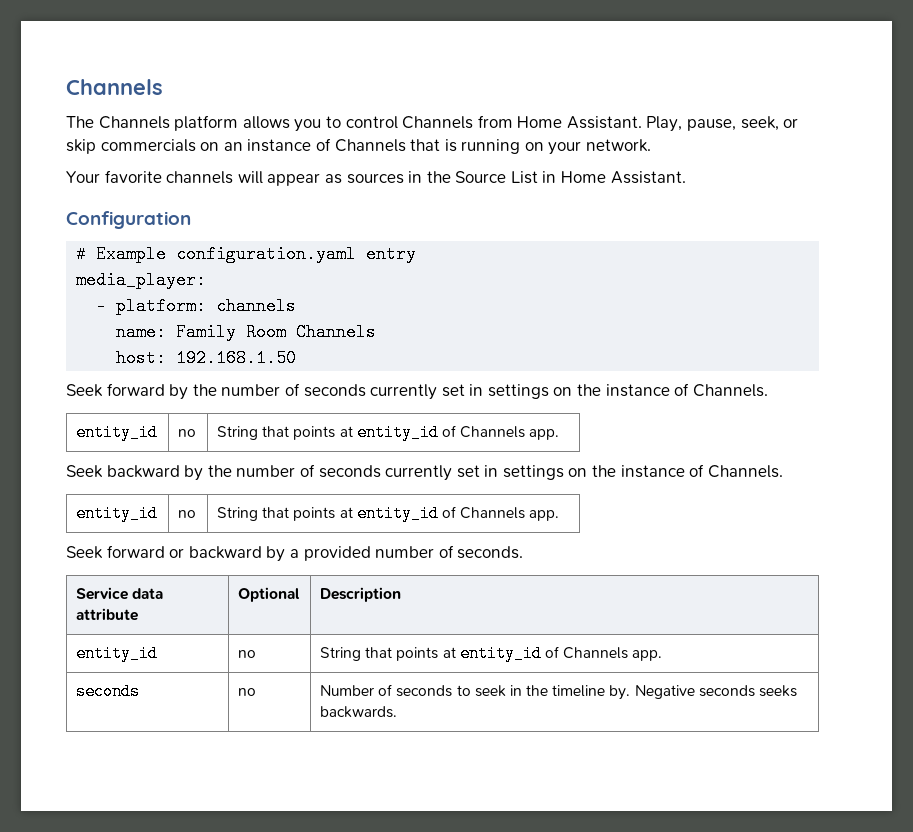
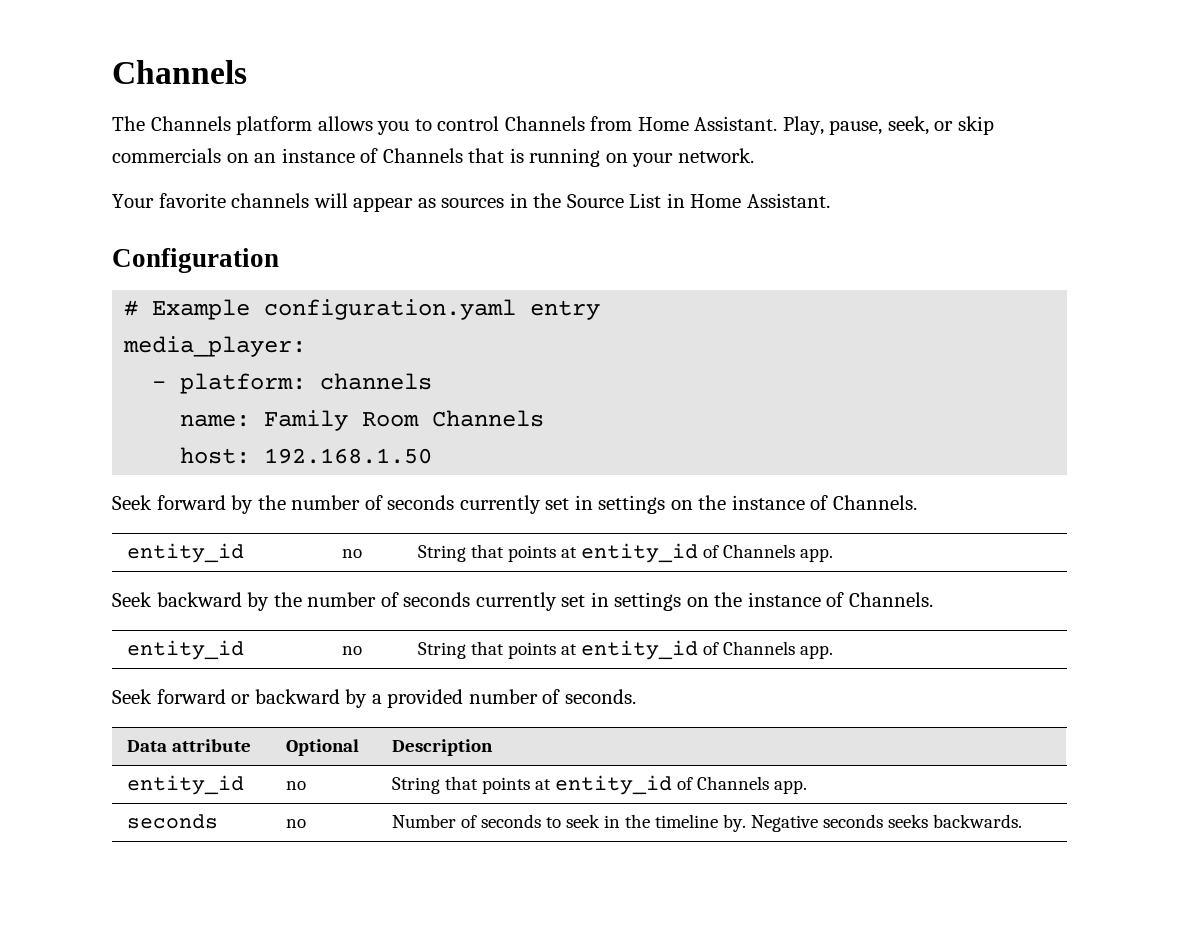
- Service data attribute | Optional | Description
+ Data attribute | Optional | Description

